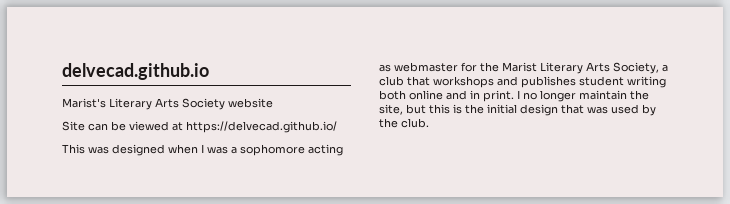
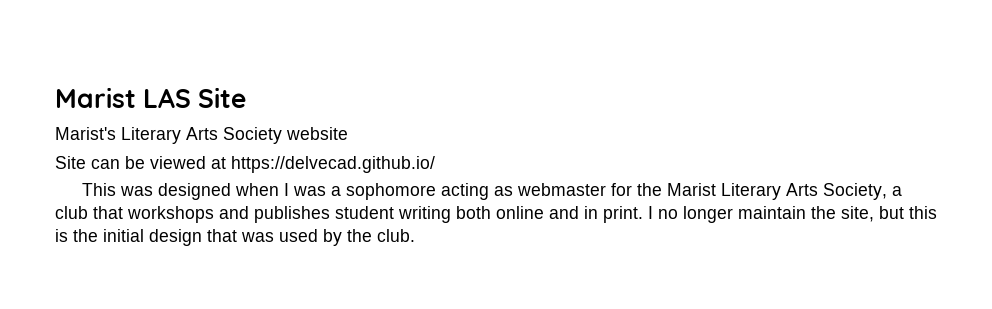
- delvecad.github.io
+ Marist LAS Site

